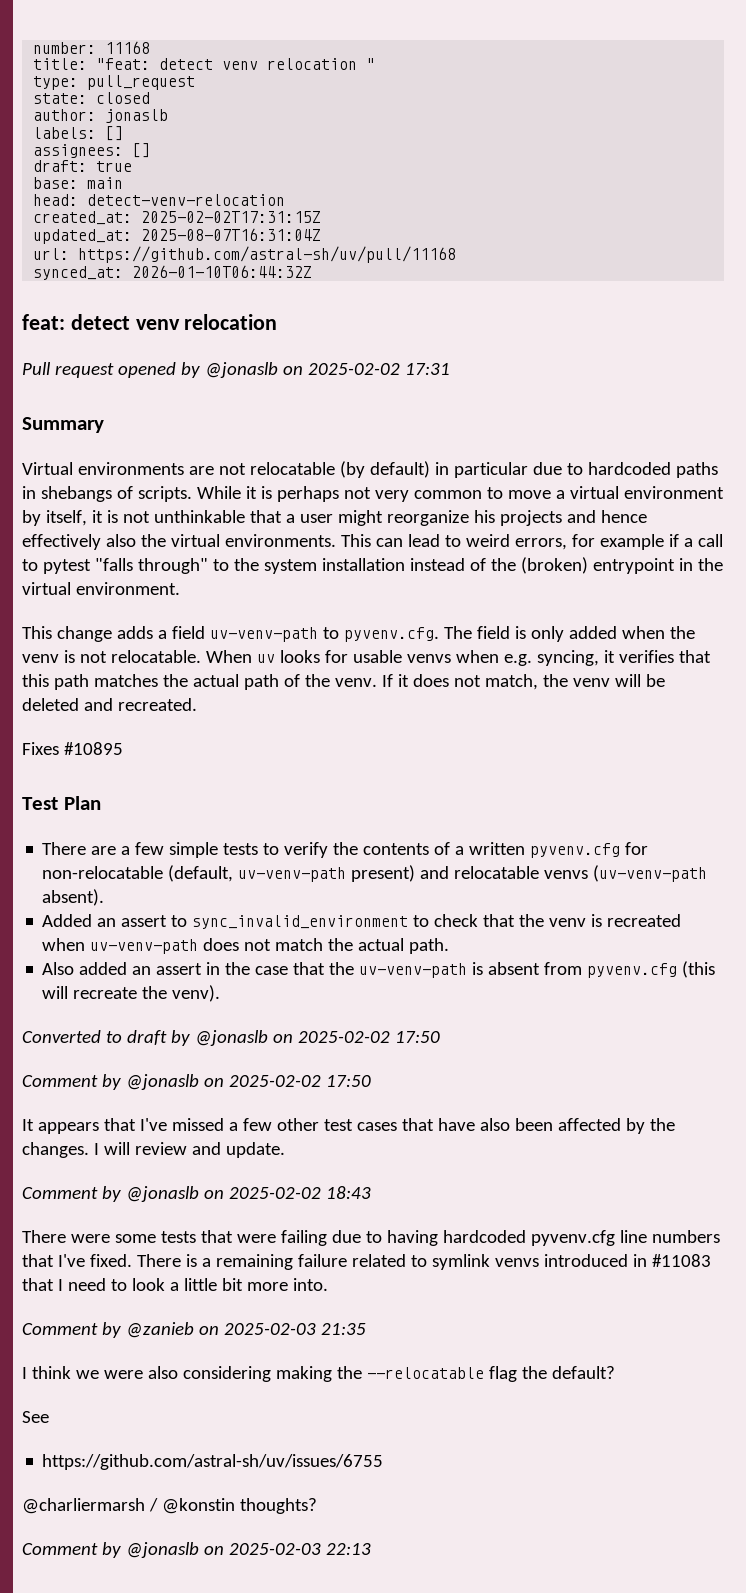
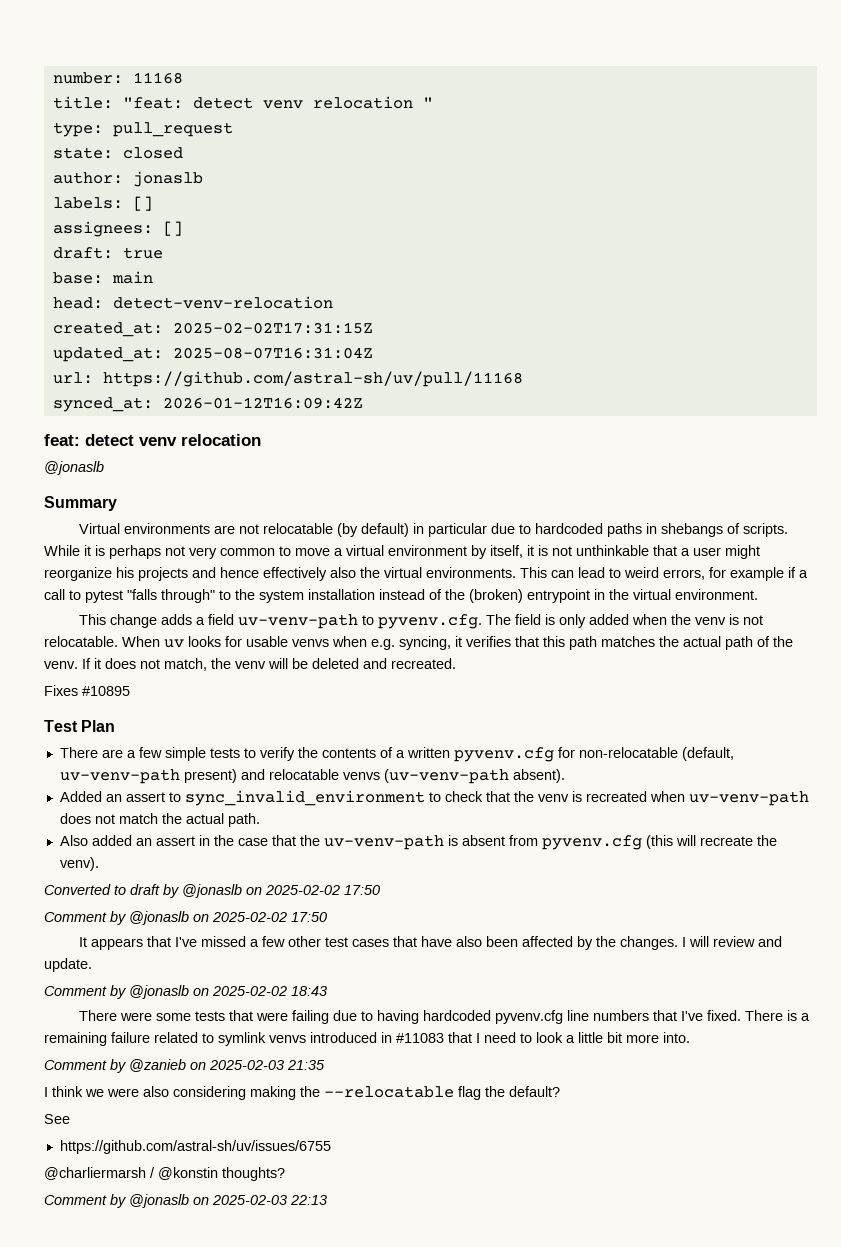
- synced_at: 2026-01-10T06:44:32Z
+ synced_at: 2026-01-12T16:09:42Z
  feat: detect venv relocation
- Pull request opened by @jonaslb on 2025-02-02 17:31
+ @jonaslb

